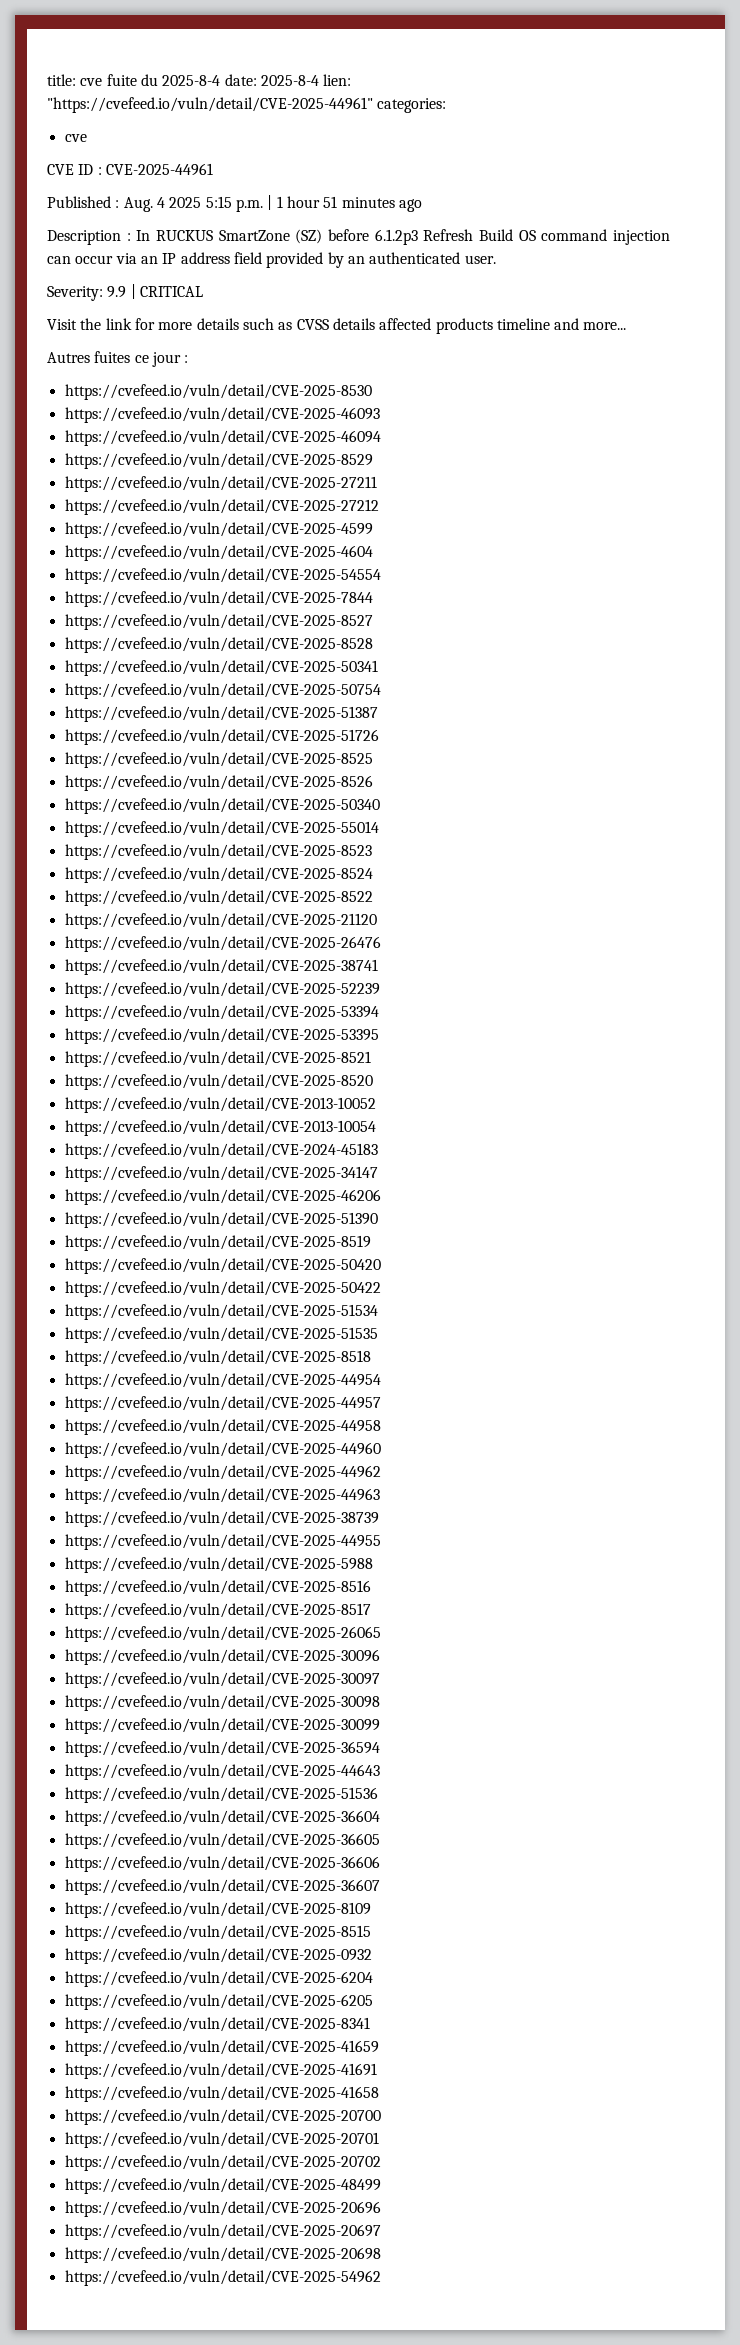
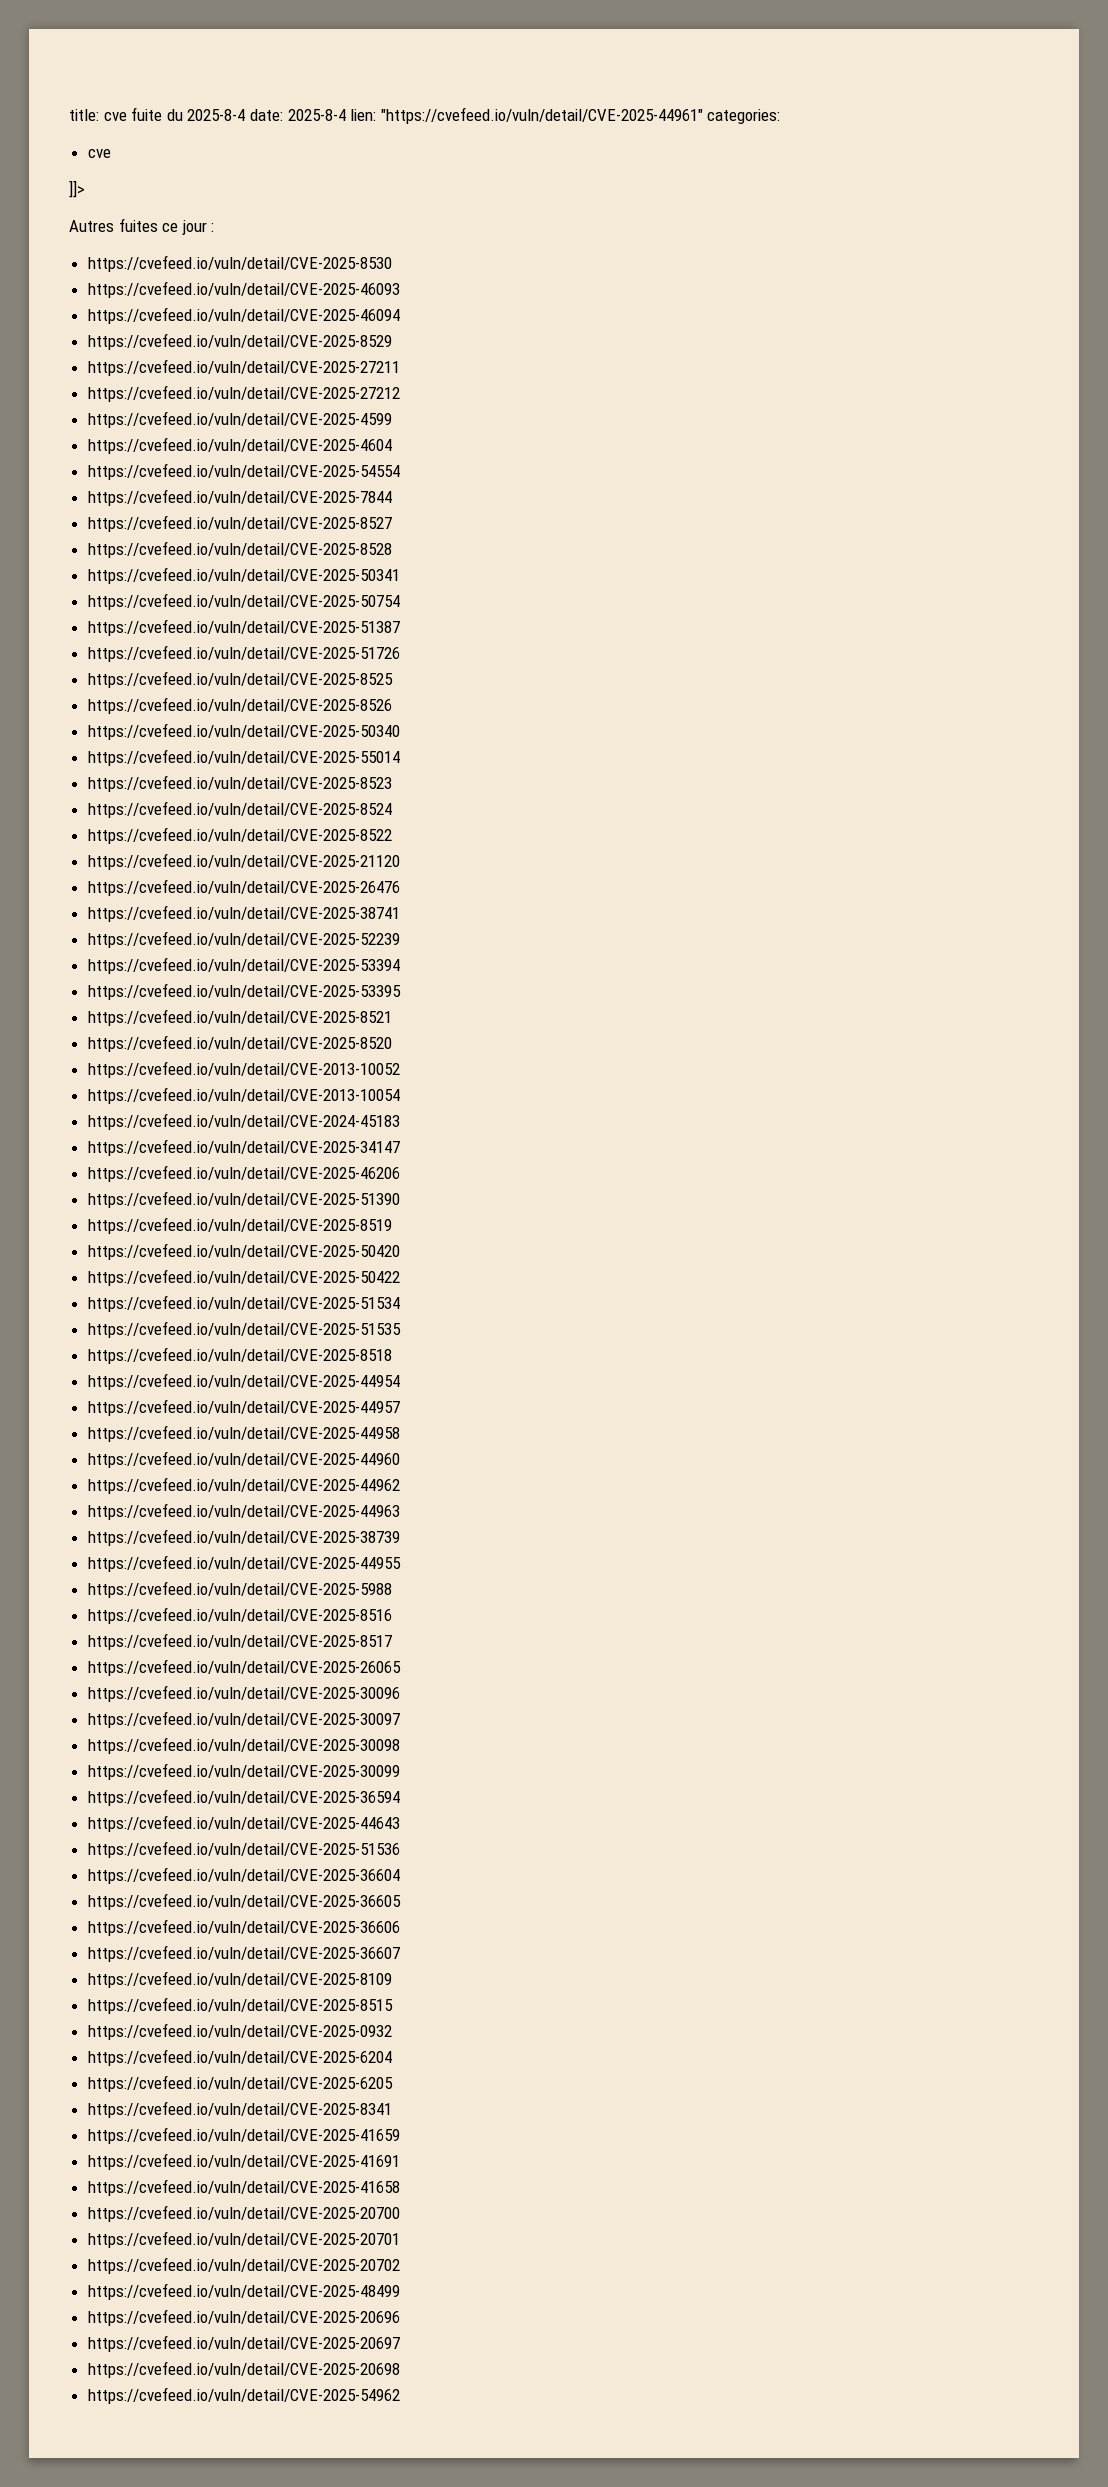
- CVE ID : CVE-2025-44961
- Published : Aug. 4 2025 5:15 p.m. | 1 hour 51 minutes ago
- Description : In RUCKUS SmartZone (SZ) before 6.1.2p3 Refresh Build OS command injection can occur via an IP address field provided by an authenticated user.
- Severity: 9.9 | CRITICAL
- Visit the link for more details such as CVSS details affected products timeline and more...
+ ]]>

